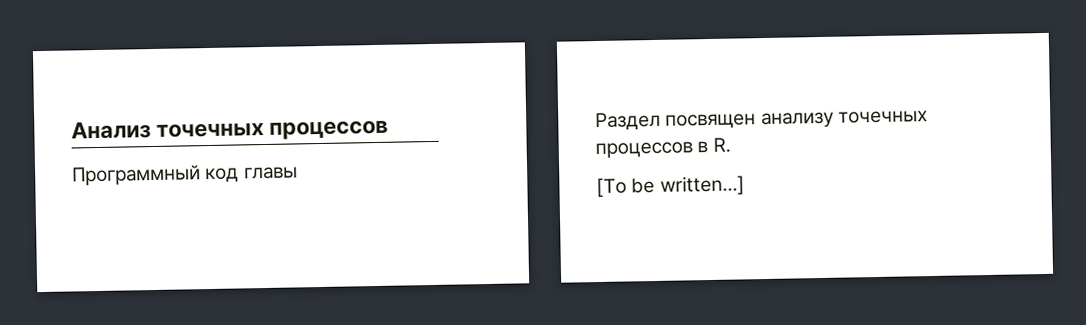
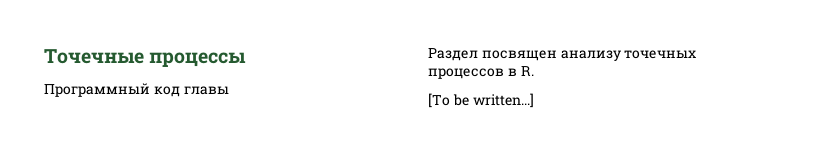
- Анализ точечных процессов
+ Точечные процессы

